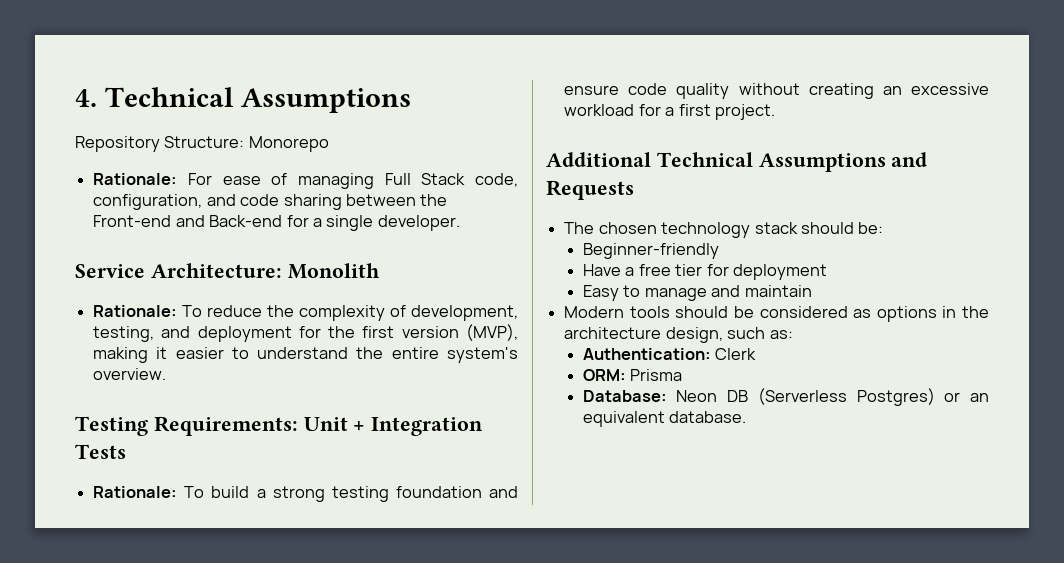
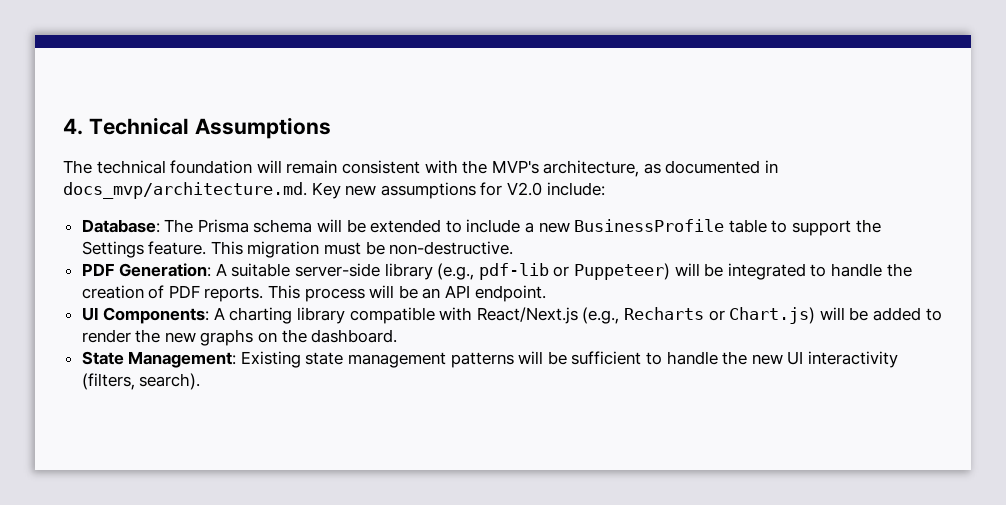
- Repository Structure: Monorepo
- Rationale: For ease of managing Full Stack code, configuration, and code sharing between the Front-end and Back-end for a single developer.
- Service Architecture: Monolith
- Rationale: To reduce the complexity of development, testing, and deployment for the first version (MVP), making it easier to understand the entire system's overview.
- Testing Requirements: Unit + Integration Tests
- Rationale: To build a strong testing foundation and ensure code quality without creating an excessive workload for a first project.
- Additional Technical Assumptions and Requests
- The chosen technology stack should be:
- Beginner-friendly
- Have a free tier for deployment
- Easy to manage and maintain
- Modern tools should be considered as options in the architecture design, such as:
- Authentication: Clerk
- ORM: Prisma
- Database: Neon DB (Serverless Postgres) or an equivalent database.
+ The technical foundation will remain consistent with the MVP's architecture, as documented in docs_mvp/architecture.md. Key new assumptions for V2.0 include:
+ Database: The Prisma schema will be extended to include a new BusinessProfile table to support the Settings feature. This migration must be non-destructive.
+ PDF Generation: A suitable server-side library (e.g., pdf-lib or Puppeteer) will be integrated to handle the creation of PDF reports. This process will be an API endpoint.
+ UI Components: A charting library compatible with React/Next.js (e.g., Recharts or Chart.js) will be added to render the new graphs on the dashboard.
+ State Management: Existing state management patterns will be sufficient to handle the new UI interactivity (filters, search).

